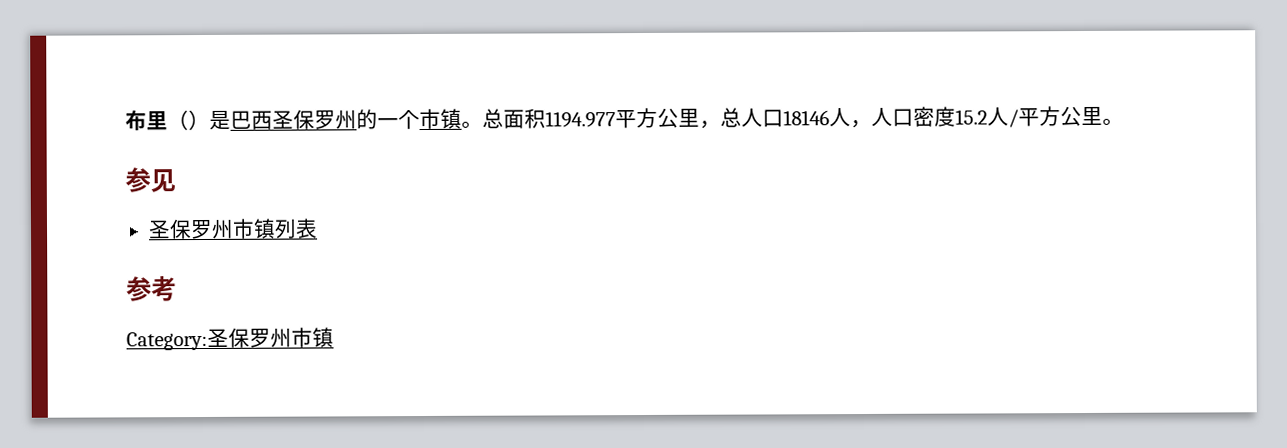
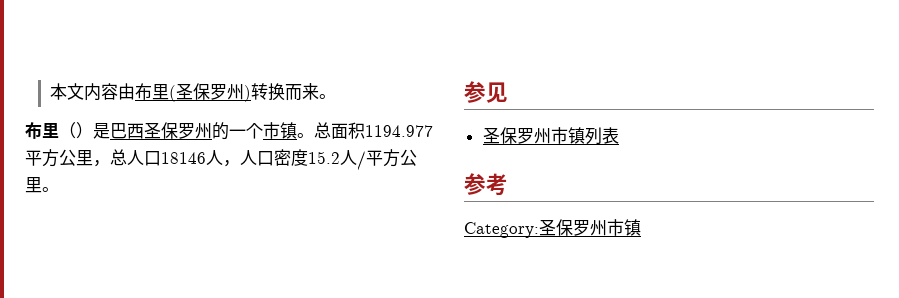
+ 本文内容由布里(圣保罗州)转换而来。

